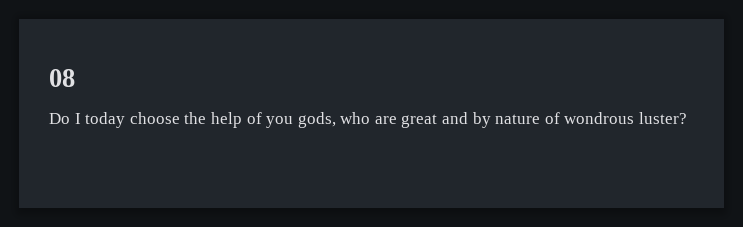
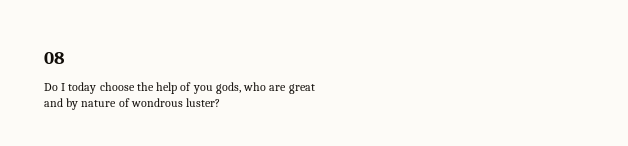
- Do I today choose the help of you gods, who are great and by nature of wondrous luster?
+ Do I today choose the help of you gods, who are great
+ and by nature of wondrous luster?

